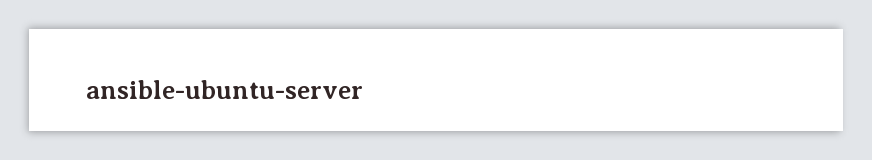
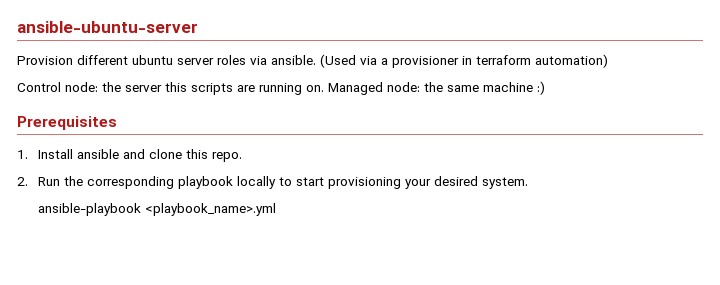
+ Provision different ubuntu server roles via ansible. (Used via a provisioner in terraform automation)
+ Control node: the server this scripts are running on. Managed node: the same machine :)
+ Prerequisites
+ 1. Install ansible and clone this repo.
+ 2. Run the corresponding playbook locally to start provisioning your desired system.
+ ansible-playbook <playbook_name>.yml

